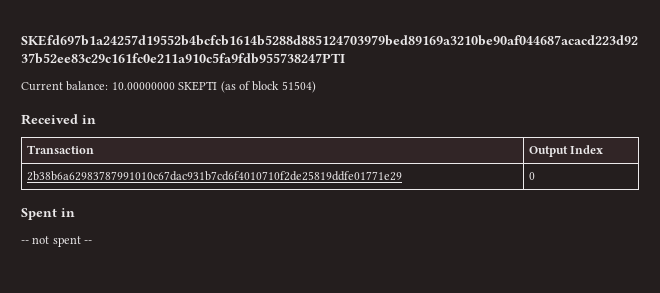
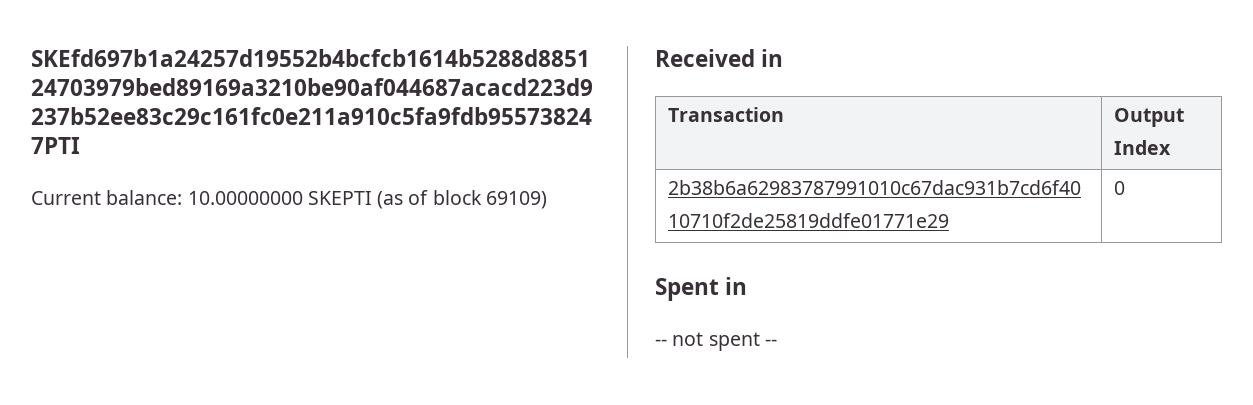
- Current balance: 10.00000000 SKEPTI (as of block 51504)
+ Current balance: 10.00000000 SKEPTI (as of block 69109)

